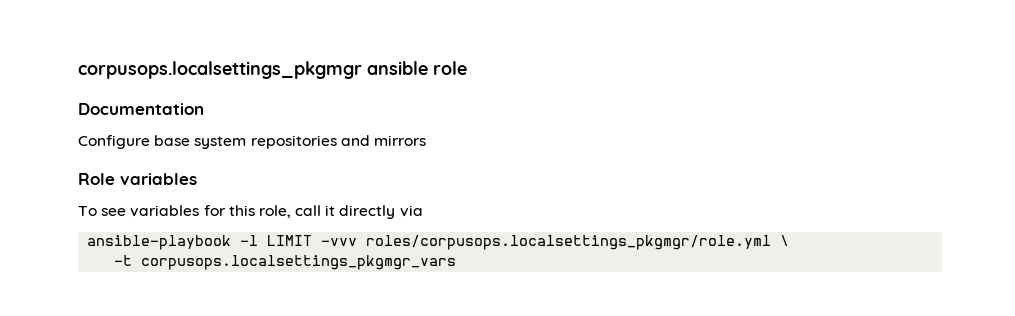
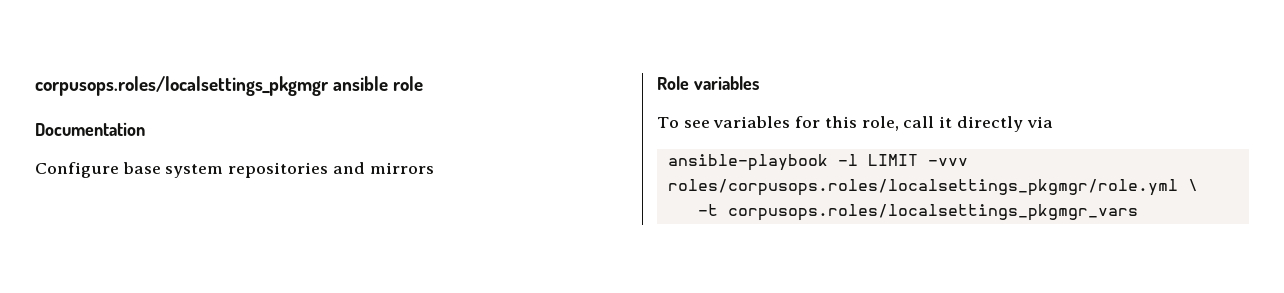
- corpusops.localsettings_pkgmgr ansible role
+ corpusops.roles/localsettings_pkgmgr ansible role
- ansible-playbook -l LIMIT -vvv roles/corpusops.localsettings_pkgmgr/role.yml \
+ ansible-playbook -l LIMIT -vvv roles/corpusops.roles/localsettings_pkgmgr/role.yml \
- -t corpusops.localsettings_pkgmgr_vars
+ -t corpusops.roles/localsettings_pkgmgr_vars

